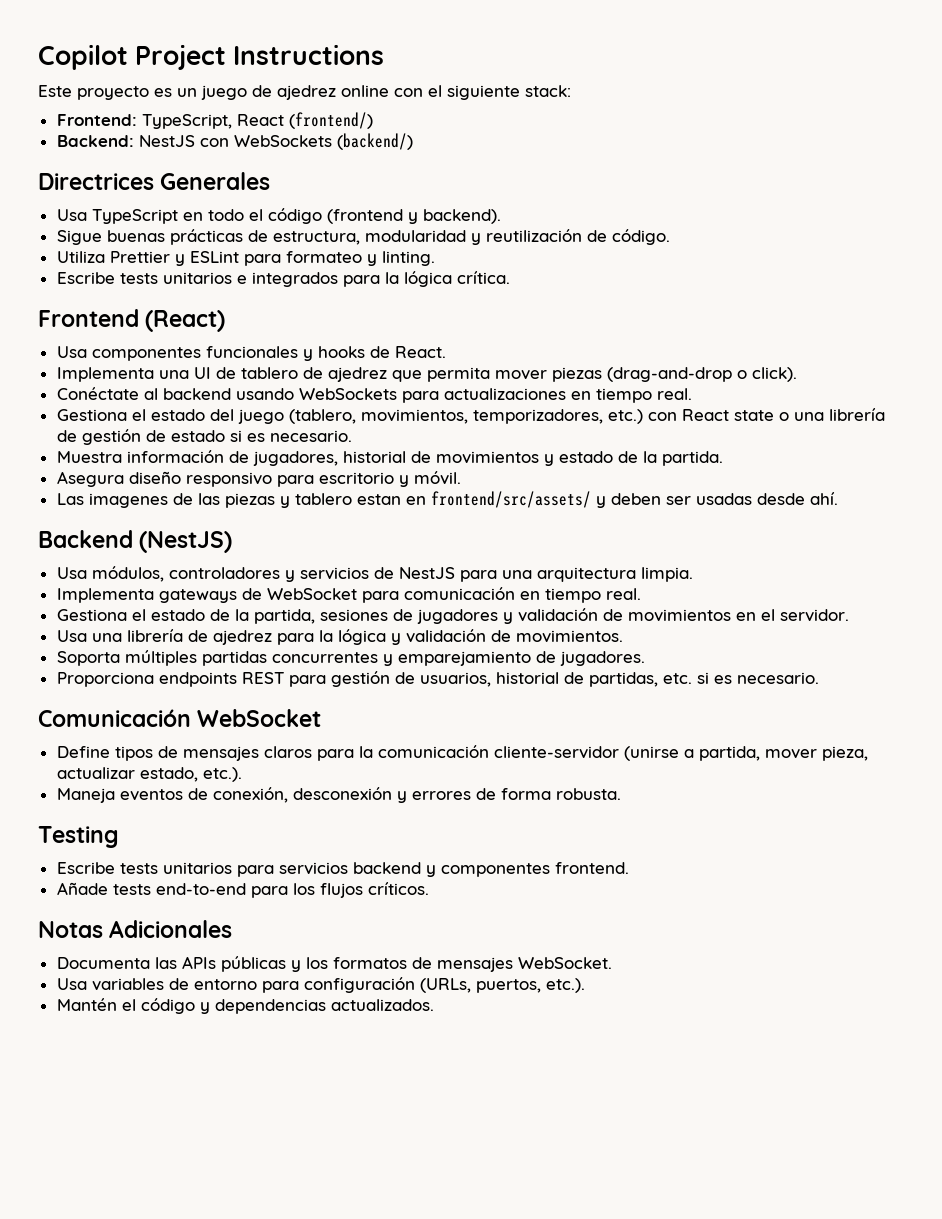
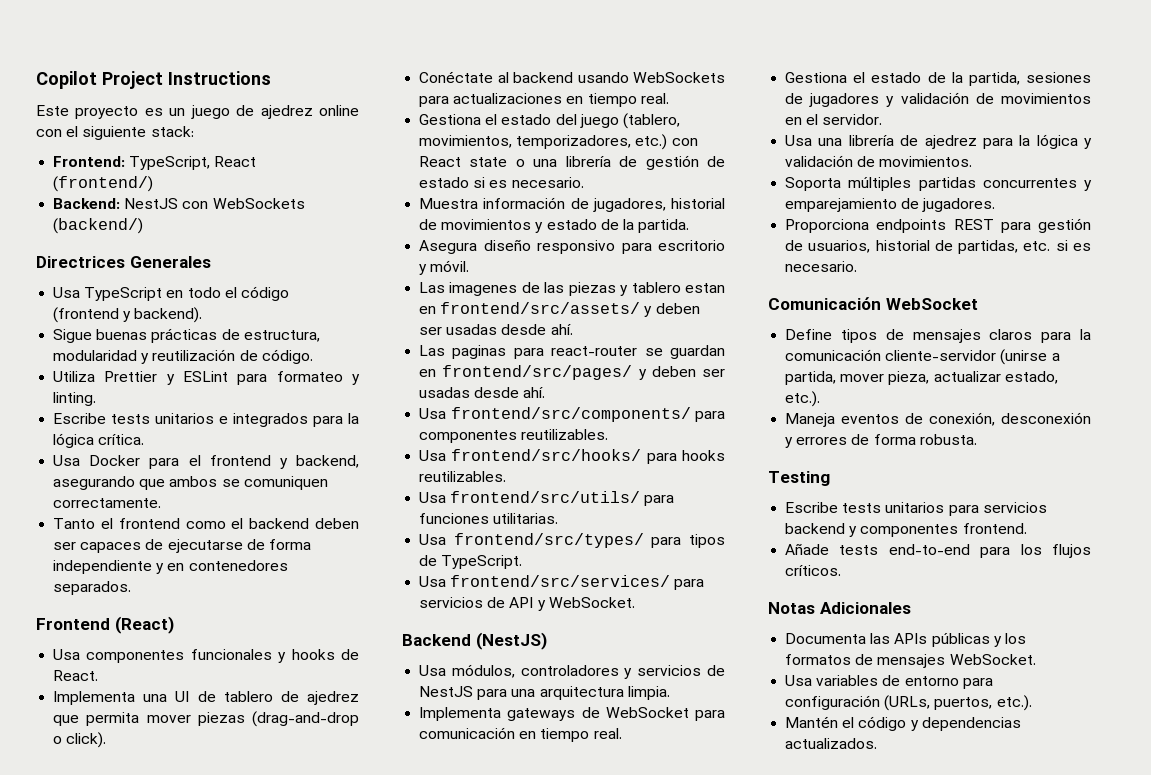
+ Usa Docker para el frontend y backend, asegurando que ambos se comuniquen correctamente.
+ Tanto el frontend como el backend deben ser capaces de ejecutarse de forma independiente y en contenedores separados.
+ Las paginas para react-router se guardan en frontend/src/pages/ y deben ser usadas desde ahí.
+ Usa frontend/src/components/ para componentes reutilizables.
+ Usa frontend/src/hooks/ para hooks reutilizables.
+ Usa frontend/src/utils/ para funciones utilitarias.
+ Usa frontend/src/types/ para tipos de TypeScript.
+ Usa frontend/src/services/ para servicios de API y WebSocket.

